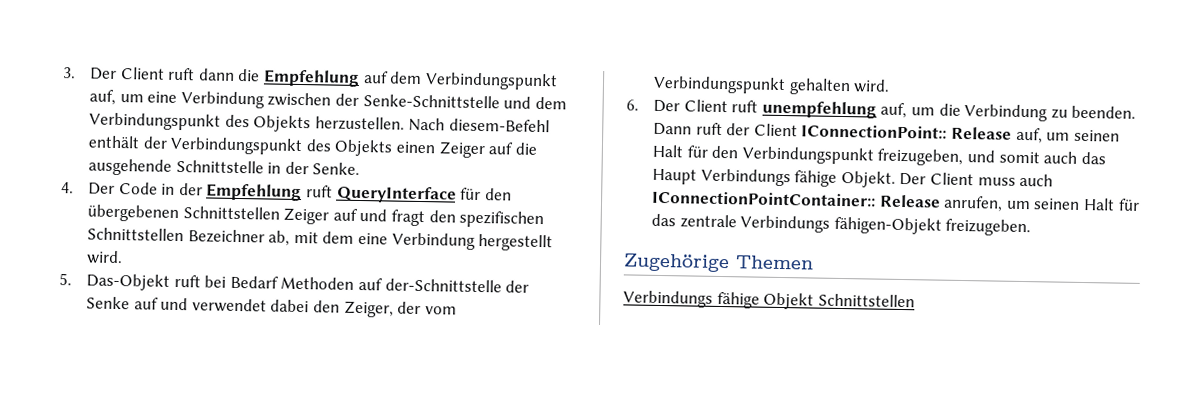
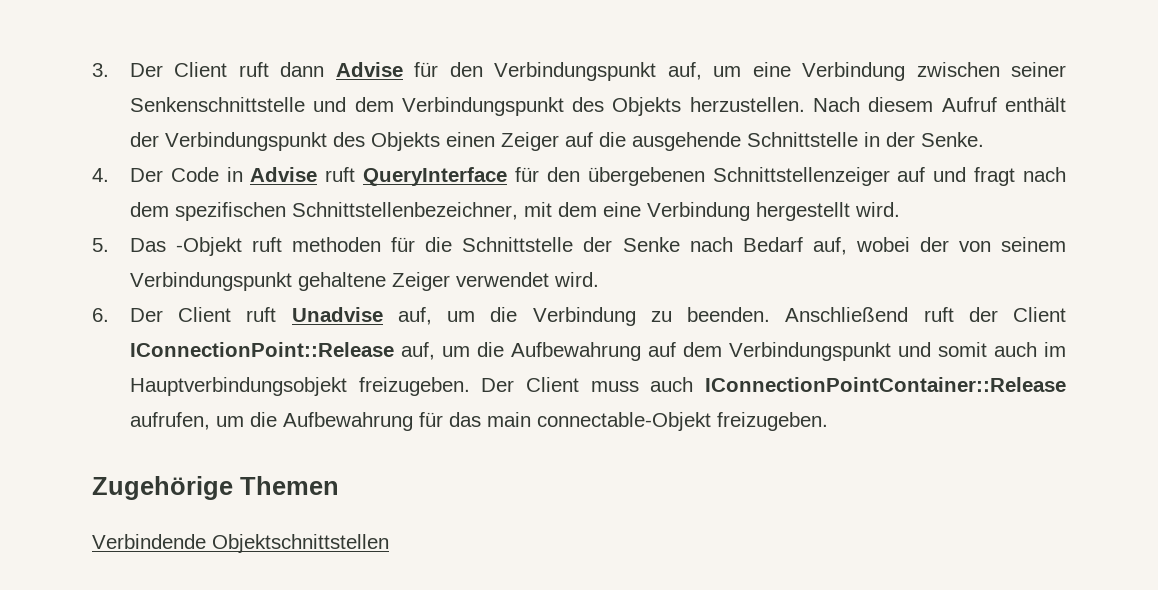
- 3. Der Client ruft dann die Empfehlung auf dem Verbindungspunkt auf, um eine Verbindung zwischen der Senke-Schnittstelle und dem Verbindungspunkt des Objekts herzustellen.
+ 3. Der Client ruft dann Advise für den Verbindungspunkt auf, um eine Verbindung zwischen seiner Senkenschnittstelle und dem Verbindungspunkt des Objekts herzustellen.
- Nach diesem-Befehl enthält der Verbindungspunkt des Objekts einen Zeiger auf die ausgehende Schnittstelle in der Senke.
+ Nach diesem Aufruf enthält der Verbindungspunkt des Objekts einen Zeiger auf die ausgehende Schnittstelle in der Senke.
- 4. Der Code in der Empfehlung ruft QueryInterface für den übergebenen Schnittstellen Zeiger auf und fragt den spezifischen Schnittstellen Bezeichner ab, mit dem eine Verbindung hergestellt wird.
+ 4. Der Code in Advise ruft QueryInterface für den übergebenen Schnittstellenzeiger auf und fragt nach dem spezifischen Schnittstellenbezeichner, mit dem eine Verbindung hergestellt wird.
- 5. Das-Objekt ruft bei Bedarf Methoden auf der-Schnittstelle der Senke auf und verwendet dabei den Zeiger, der vom Verbindungspunkt gehalten wird.
+ 5. Das -Objekt ruft methoden für die Schnittstelle der Senke nach Bedarf auf, wobei der von seinem Verbindungspunkt gehaltene Zeiger verwendet wird.
- 6. Der Client ruft unempfehlung auf, um die Verbindung zu beenden.
+ 6. Der Client ruft Unadvise auf, um die Verbindung zu beenden.
- Dann ruft der Client IConnectionPoint:: Release auf, um seinen Halt für den Verbindungspunkt freizugeben, und somit auch das Haupt Verbindungs fähige Objekt. Der Client muss auch IConnectionPointContainer:: Release anrufen, um seinen Halt für das zentrale Verbindungs fähigen-Objekt freizugeben.
+ Anschließend ruft der Client IConnectionPoint::Release auf, um die Aufbewahrung auf dem Verbindungspunkt und somit auch im Hauptverbindungsobjekt freizugeben. Der Client muss auch IConnectionPointContainer::Release aufrufen, um die Aufbewahrung für das main connectable-Objekt freizugeben.
- Verbindungs fähige Objekt Schnittstellen
+ Verbindende Objektschnittstellen

